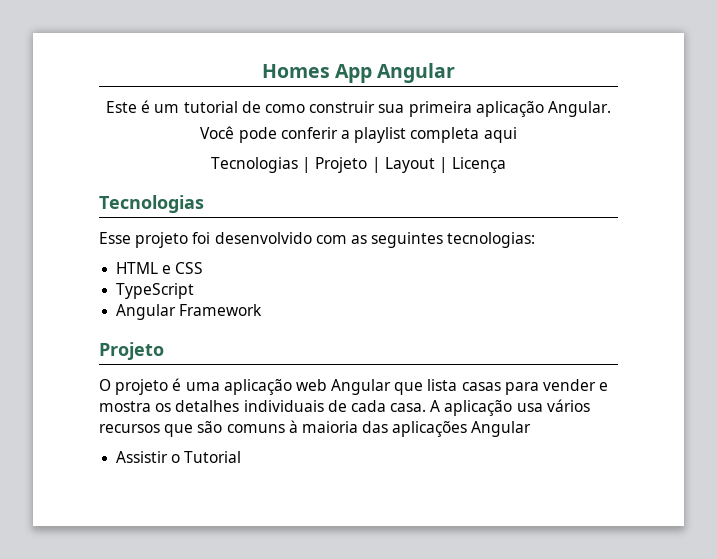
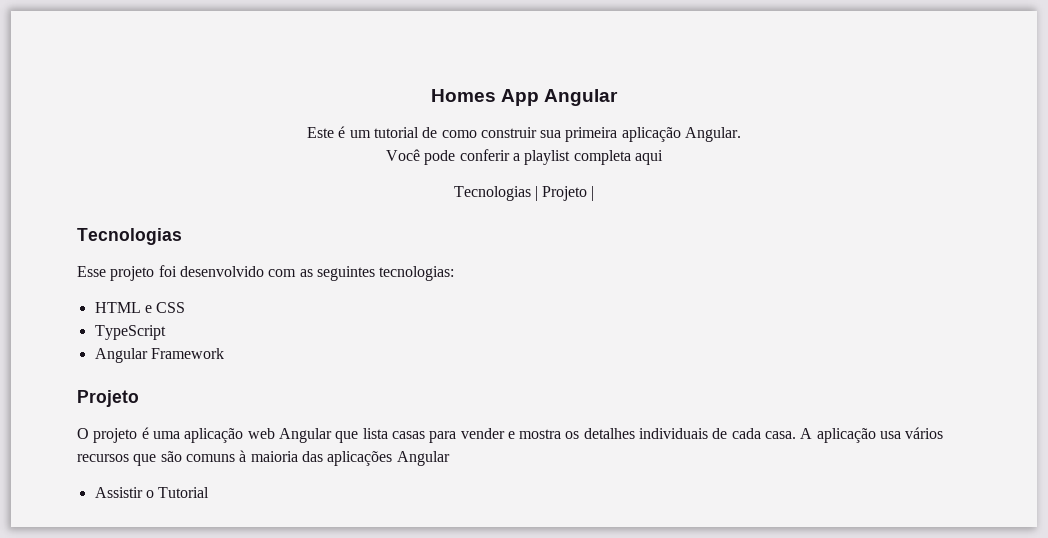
- Tecnologias | Projeto | Layout | Licença
+ Tecnologias | Projeto |

